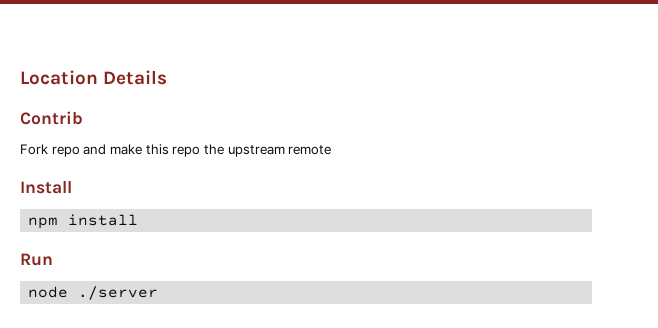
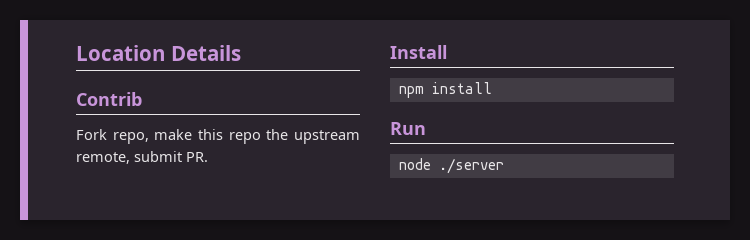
- Fork repo and make this repo the upstream remote
+ Fork repo, make this repo the upstream remote, submit PR.

